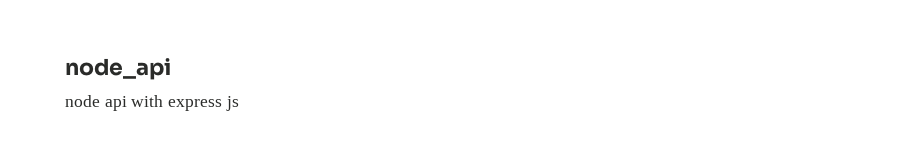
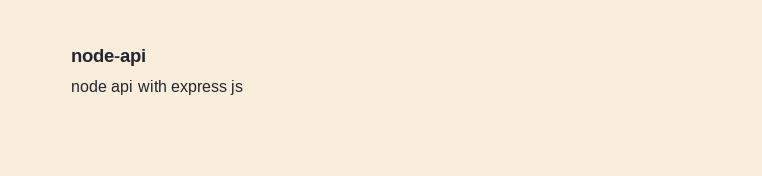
- node_api
+ node-api

